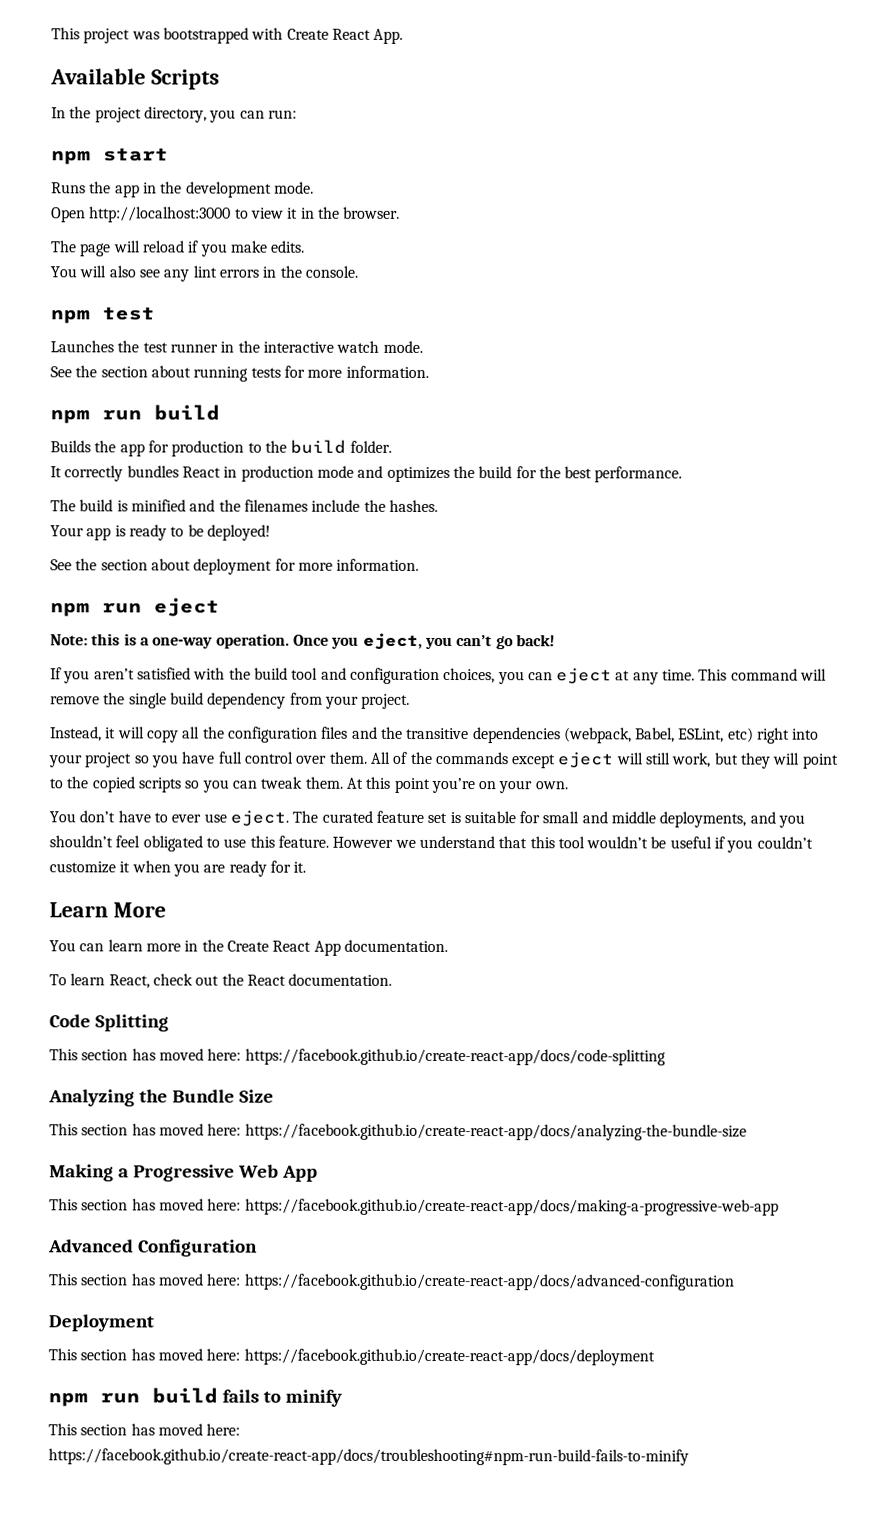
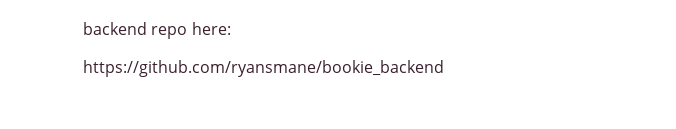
- This project was bootstrapped with Create React App.
- Available Scripts
- In the project directory, you can run:
- npm start
- Runs the app in the development mode.
- Open http://localhost:3000 to view it in the browser.
- The page will reload if you make edits.
- You will also see any lint errors in the console.
- npm test
- Launches the test runner in the interactive watch mode.
- See the section about running tests for more information.
- npm run build
- Builds the app for production to the build folder.
- It correctly bundles React in production mode and optimizes the build for the best performance.
- The build is minified and the filenames include the hashes.
- Your app is ready to be deployed!
- See the section about deployment for more information.
- npm run eject
- Note: this is a one-way operation. Once you eject, you can’t go back!
- If you aren’t satisfied with the build tool and configuration choices, you can eject at any time. This command will remove the single build dependency from your project.
- Instead, it will copy all the configuration files and the transitive dependencies (webpack, Babel, ESLint, etc) right into your project so you have full control over them. All of the commands except eject will still work, but they will point to the copied scripts so you can tweak them. At this point you’re on your own.
- You don’t have to ever use eject. The curated feature set is suitable for small and middle deployments, and you shouldn’t feel obligated to use this feature. However we understand that this tool wouldn’t be useful if you couldn’t customize it when you are ready for it.
- Learn More
- You can learn more in the Create React App documentation.
- To learn React, check out the React documentation.
- Code Splitting
- This section has moved here: https://facebook.github.io/create-react-app/docs/code-splitting
- Analyzing the Bundle Size
- This section has moved here: https://facebook.github.io/create-react-app/docs/analyzing-the-bundle-size
- Making a Progressive Web App
- This section has moved here: https://facebook.github.io/create-react-app/docs/making-a-progressive-web-app
- Advanced Configuration
- This section has moved here: https://facebook.github.io/create-react-app/docs/advanced-configuration
- Deployment
- This section has moved here: https://facebook.github.io/create-react-app/docs/deployment
- npm run build fails to minify
- This section has moved here: https://facebook.github.io/create-react-app/docs/troubleshooting#npm-run-build-fails-to-minify
+ backend repo here:
+ https://github.com/ryansmane/bookie_backend

